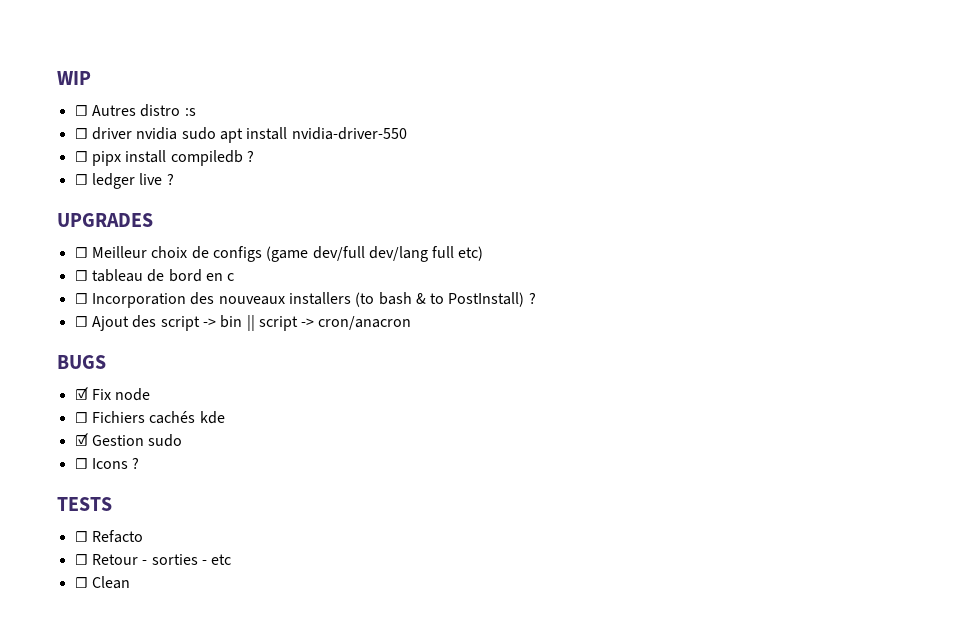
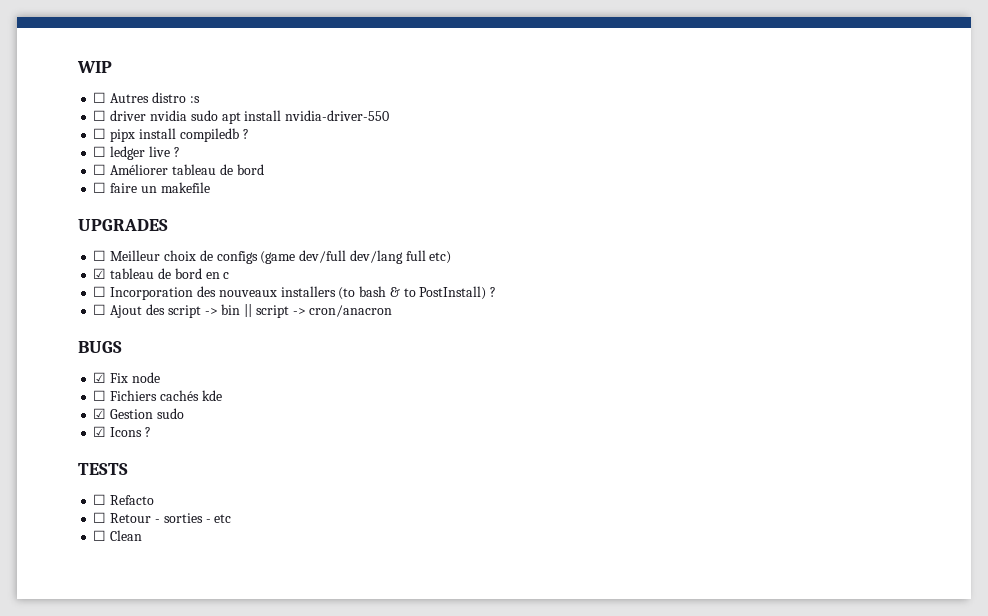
+ ☐ Améliorer tableau de bord
+ ☐ faire un makefile
- ☐ tableau de bord en c
+ ☑ tableau de bord en c
- ☐ Icons ?
+ ☑ Icons ?

